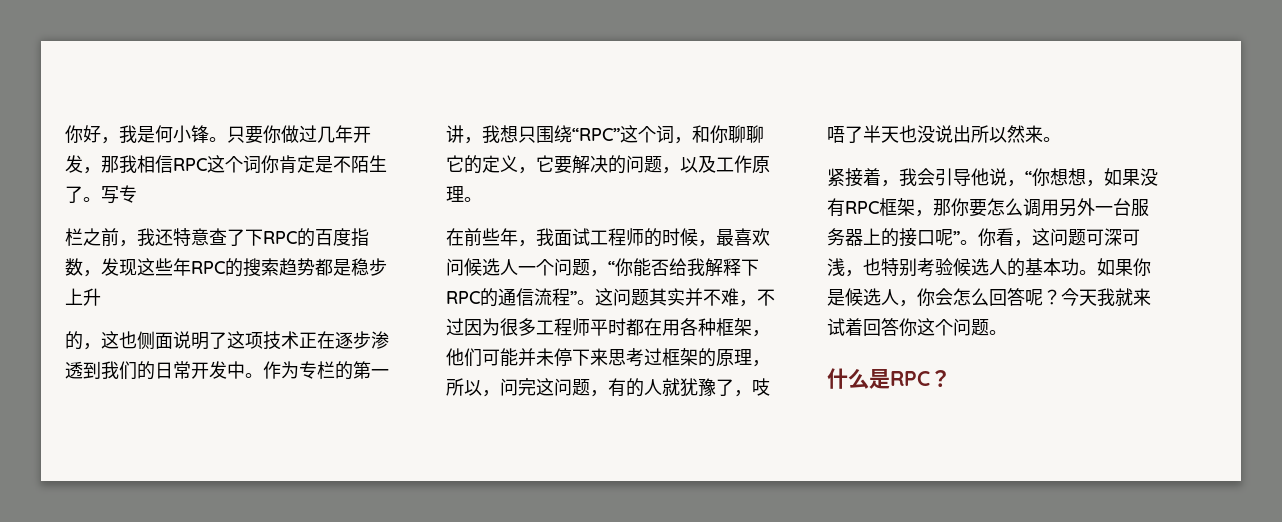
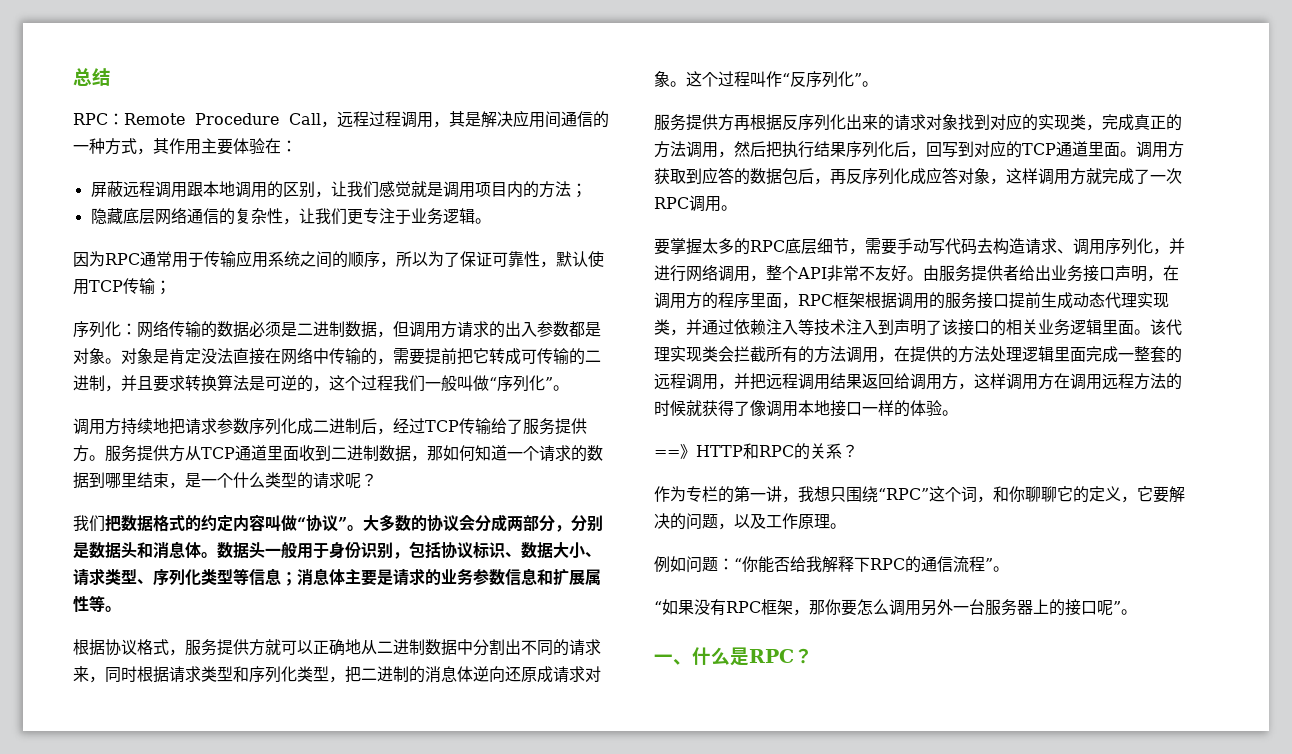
- 你好，我是何小锋。只要你做过几年开发，那我相信RPC这个词你肯定是不陌生了。写专
- 栏之前，我还特意查了下RPC的百度指数，发现这些年RPC的搜索趋势都是稳步上升
- 的，这也侧面说明了这项技术正在逐步渗透到我们的日常开发中。作为专栏的第一讲，我想只围绕“RPC”这个词，和你聊聊它的定义，它要解决的问题，以及工作原理。
+ 总结
+ RPC：Remote Procedure Call，远程过程调用，其是解决应用间通信的一种方式，其作用主要体验在：
+ 屏蔽远程调用跟本地调用的区别，让我们感觉就是调用项目内的方法；
+ 隐藏底层网络通信的复杂性，让我们更专注于业务逻辑。
+ 因为RPC通常用于传输应用系统之间的顺序，所以为了保证可靠性，默认使用TCP传输；
+ 序列化：网络传输的数据必须是二进制数据，但调用方请求的出入参数都是对象。对象是肯定没法直接在网络中传输的，需要提前把它转成可传输的二进制，并且要求转换算法是可逆的，这个过程我们一般叫做“序列化”。
+ 调用方持续地把请求参数序列化成二进制后，经过TCP传输给了服务提供方。服务提供方从TCP通道里面收到二进制数据，那如何知道一个请求的数据到哪里结束，是一个什么类型的请求呢？
+ 我们把数据格式的约定内容叫做“协议”。大多数的协议会分成两部分，分别是数据头和消息体。数据头一般用于身份识别，包括协议标识、数据大小、请求类型、序列化类型等信息；消息体主要是请求的业务参数信息和扩展属性等。
+ 根据协议格式，服务提供方就可以正确地从二进制数据中分割出不同的请求来，同时根据请求类型和序列化类型，把二进制的消息体逆向还原成请求对象。这个过程叫作“反序列化”。
+ 服务提供方再根据反序列化出来的请求对象找到对应的实现类，完成真正的方法调用，然后把执行结果序列化后，回写到对应的TCP通道里面。调用方获取到应答的数据包后，再反序列化成应答对象，这样调用方就完成了一次RPC调用。
+ 要掌握太多的RPC底层细节，需要手动写代码去构造请求、调用序列化，并进行网络调用，整个API非常不友好。由服务提供者给出业务接口声明，在调用方的程序里面，RPC框架根据调用的服务接口提前生成动态代理实现类，并通过依赖注入等技术注入到声明了该接口的相关业务逻辑里面。该代理实现类会拦截所有的方法调用，在提供的方法处理逻辑里面完成一整套的远程调用，并把远程调用结果返回给调用方，这样调用方在调用远程方法的时候就获得了像调用本地接口一样的体验。
+ ==》HTTP和RPC的关系？
+ 作为专栏的第一讲，我想只围绕“RPC”这个词，和你聊聊它的定义，它要解决的问题，以及工作原理。
- 在前些年，我面试工程师的时候，最喜欢问候选人一个问题，“你能否给我解释下RPC的通信流程”。这问题其实并不难，不过因为很多工程师平时都在用各种框架，他们可能并未停下来思考过框架的原理，所以，问完这问题，有的人就犹豫了，吱唔了半天也没说出所以然来。
- 紧接着，我会引导他说，“你想想，如果没有RPC框架，那你要怎么调用另外一台服务器上的接口呢”。你看，这问题可深可浅，也特别考验候选人的基本功。如果你是候选人，你会怎么回答呢？今天我就来试着回答你这个问题。
- 什么是RPC？
+ 例如问题：“你能否给我解释下RPC的通信流程”。
+ “如果没有RPC框架，那你要怎么调用另外一台服务器上的接口呢”。
+ 一、什么是RPC？

